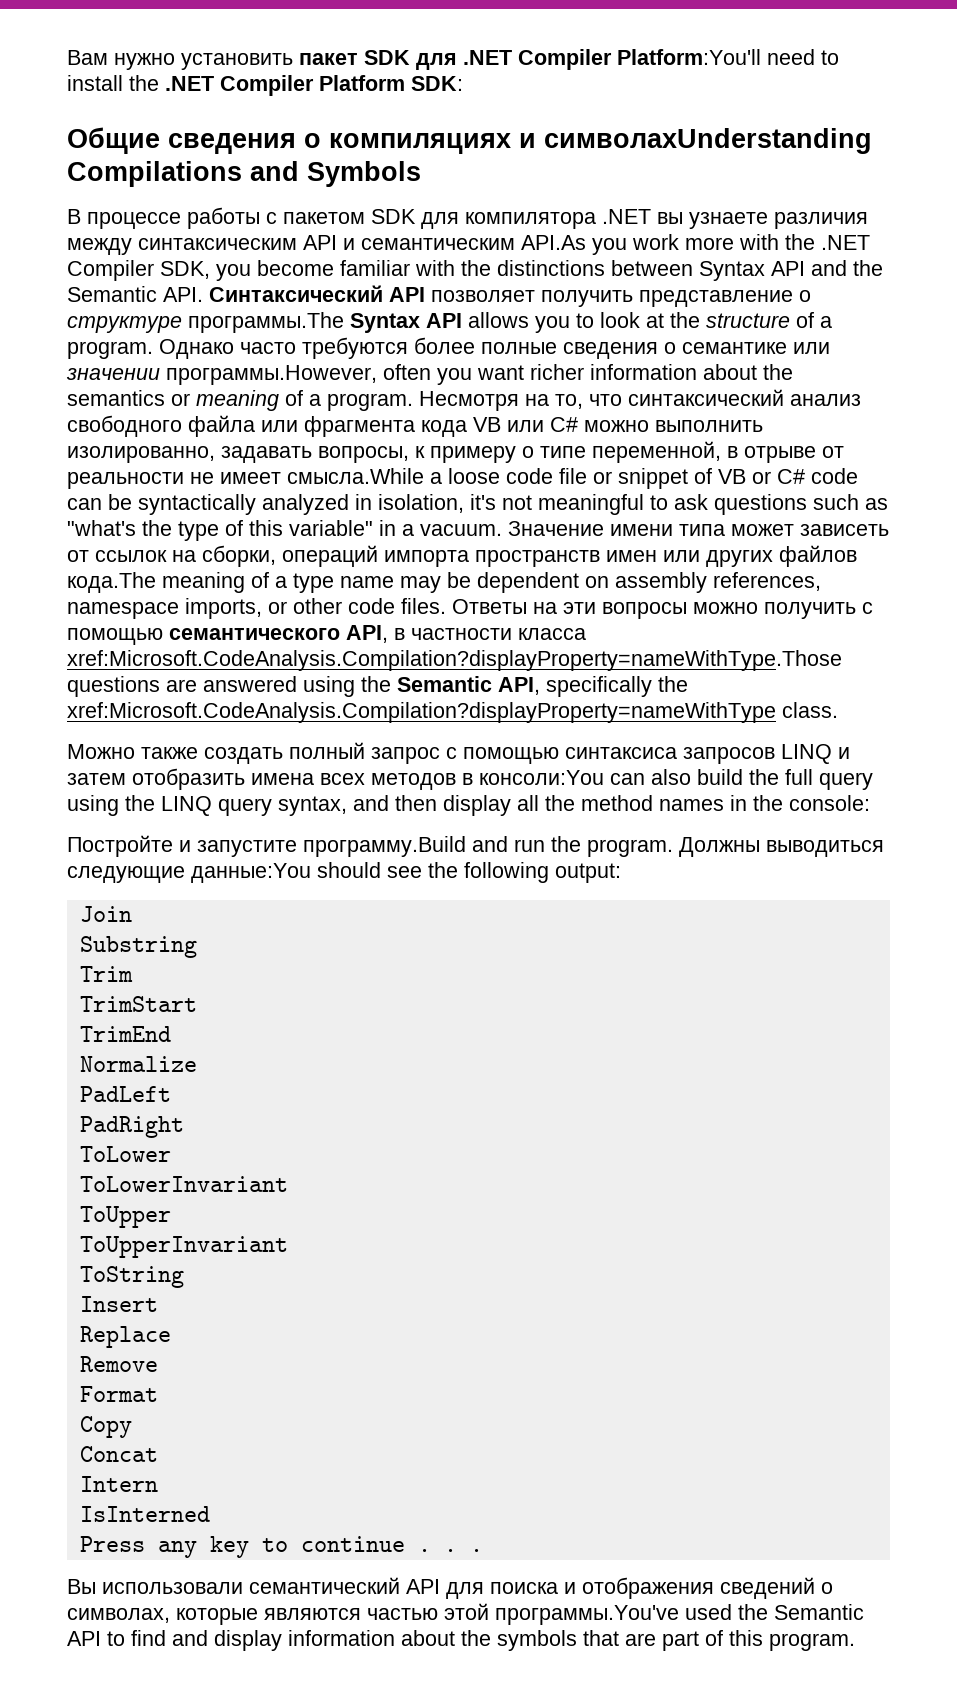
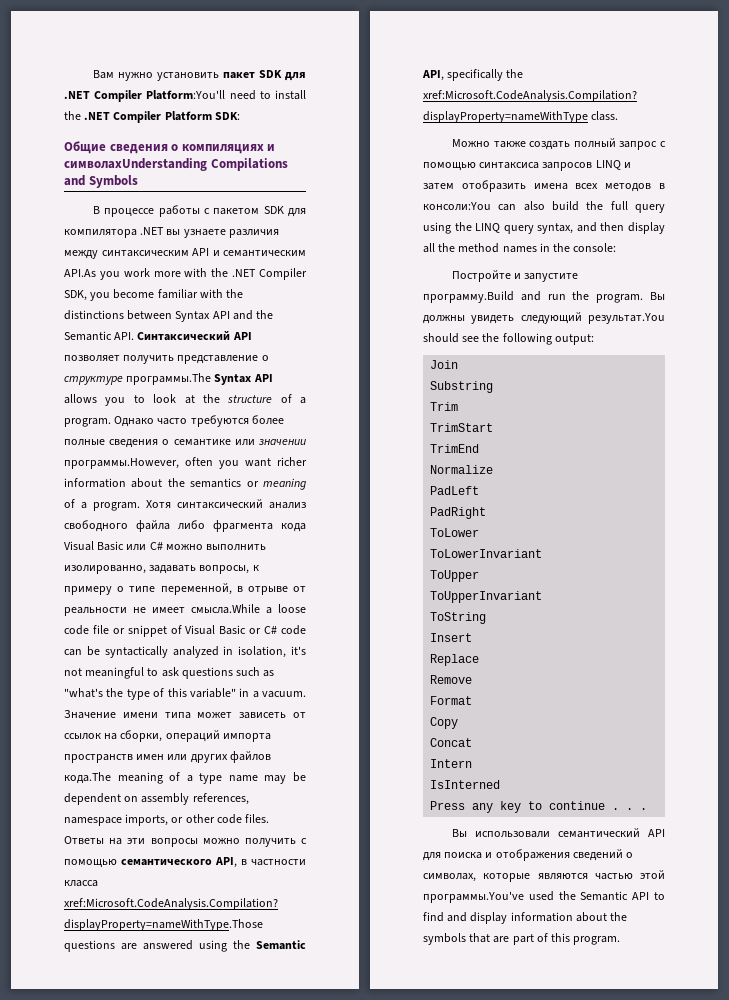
- Несмотря на то, что синтаксический анализ свободного файла или фрагмента кода VB или C# можно выполнить изолированно, задавать вопросы, к примеру о типе переменной, в отрыве от реальности не имеет смысла.While a loose code file or snippet of VB or C# code can be syntactically analyzed in isolation, it's not meaningful to ask questions such as "what's the type of this variable" in a vacuum.
+ Хотя синтаксический анализ свободного файла либо фрагмента кода Visual Basic или C# можно выполнить изолированно, задавать вопросы, к примеру о типе переменной, в отрыве от реальности не имеет смысла.While a loose code file or snippet of Visual Basic or C# code can be syntactically analyzed in isolation, it's not meaningful to ask questions such as "what's the type of this variable" in a vacuum.
- Должны выводиться следующие данные:You should see the following output:
+ Вы должны увидеть следующий результат.You should see the following output:

